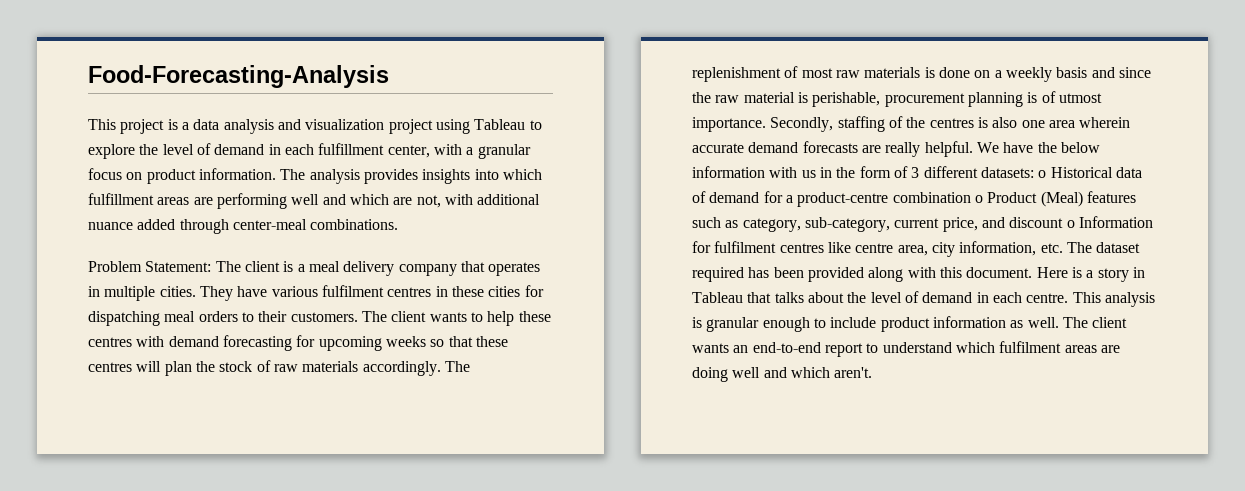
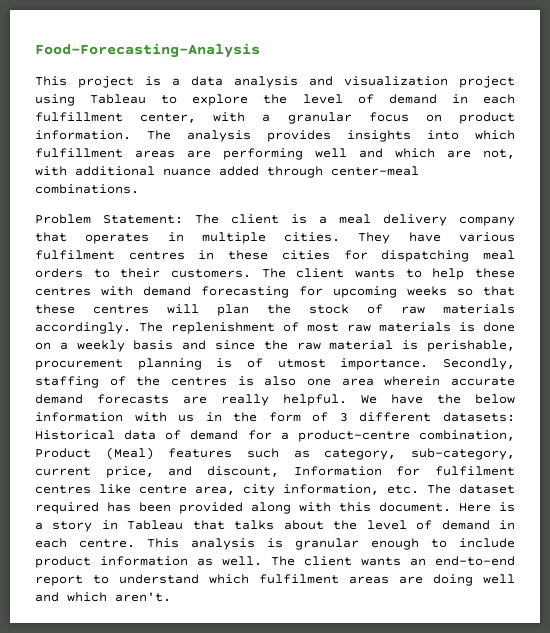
- We have the below information with us in the form of 3 different datasets: o Historical data of demand for a product-centre combination o Product (Meal) features such as category, sub-category, current price, and discount o Information for fulfilment centres like centre area, city information, etc. The dataset required has been provided along with this document.
+ We have the below information with us in the form of 3 different datasets: Historical data of demand for a product-centre combination, Product (Meal) features such as category, sub-category, current price, and discount, Information for fulfilment centres like centre area, city information, etc. The dataset required has been provided along with this document.

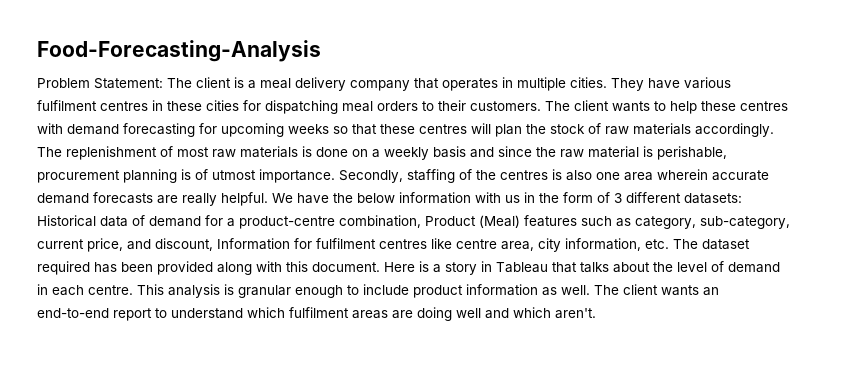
- This project is a data analysis and visualization project using Tableau to explore the level of demand in each fulfillment center, with a granular focus on product information. The analysis provides insights into which fulfillment areas are performing well and which are not, with additional nuance added through center-meal combinations.

